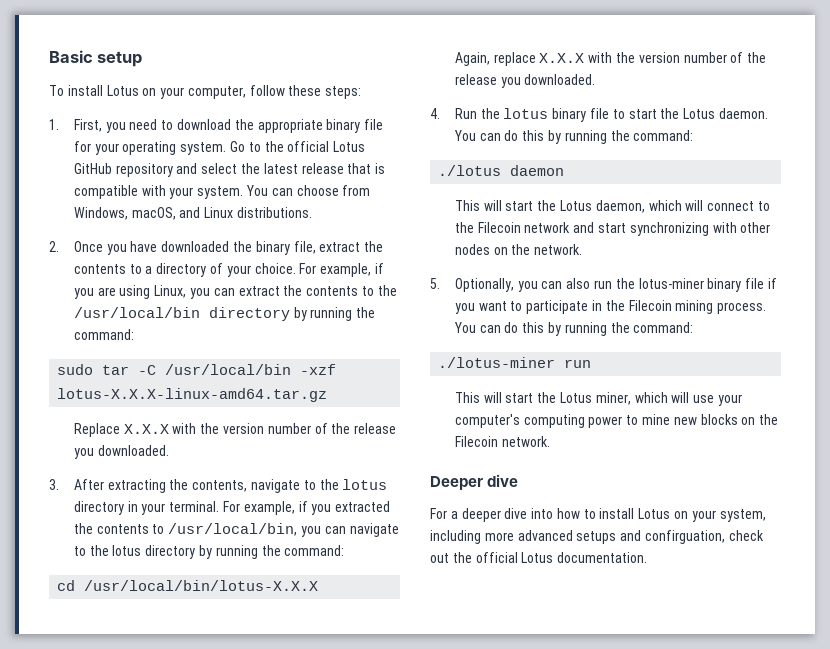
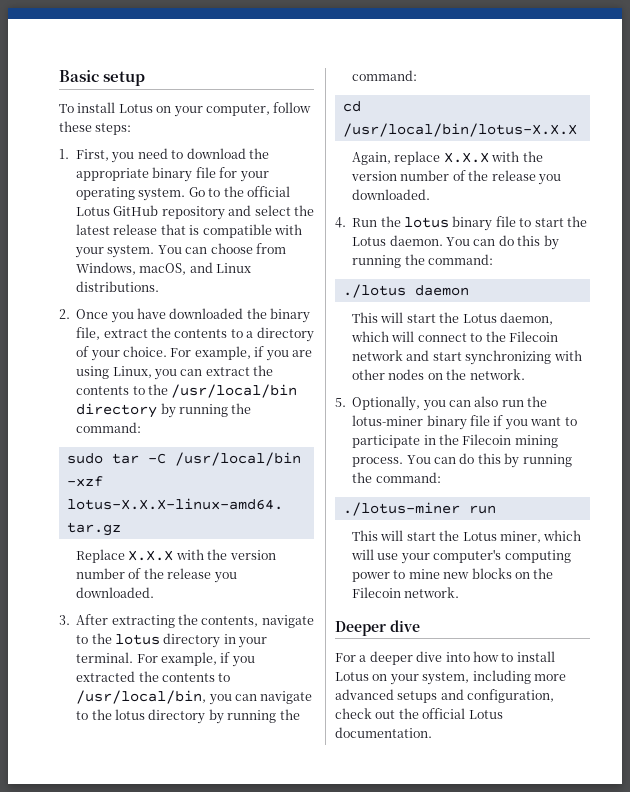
- For a deeper dive into how to install Lotus on your system, including more advanced setups and confirguation, check out the official Lotus documentation.
+ For a deeper dive into how to install Lotus on your system, including more advanced setups and configuration, check out the official Lotus documentation.

